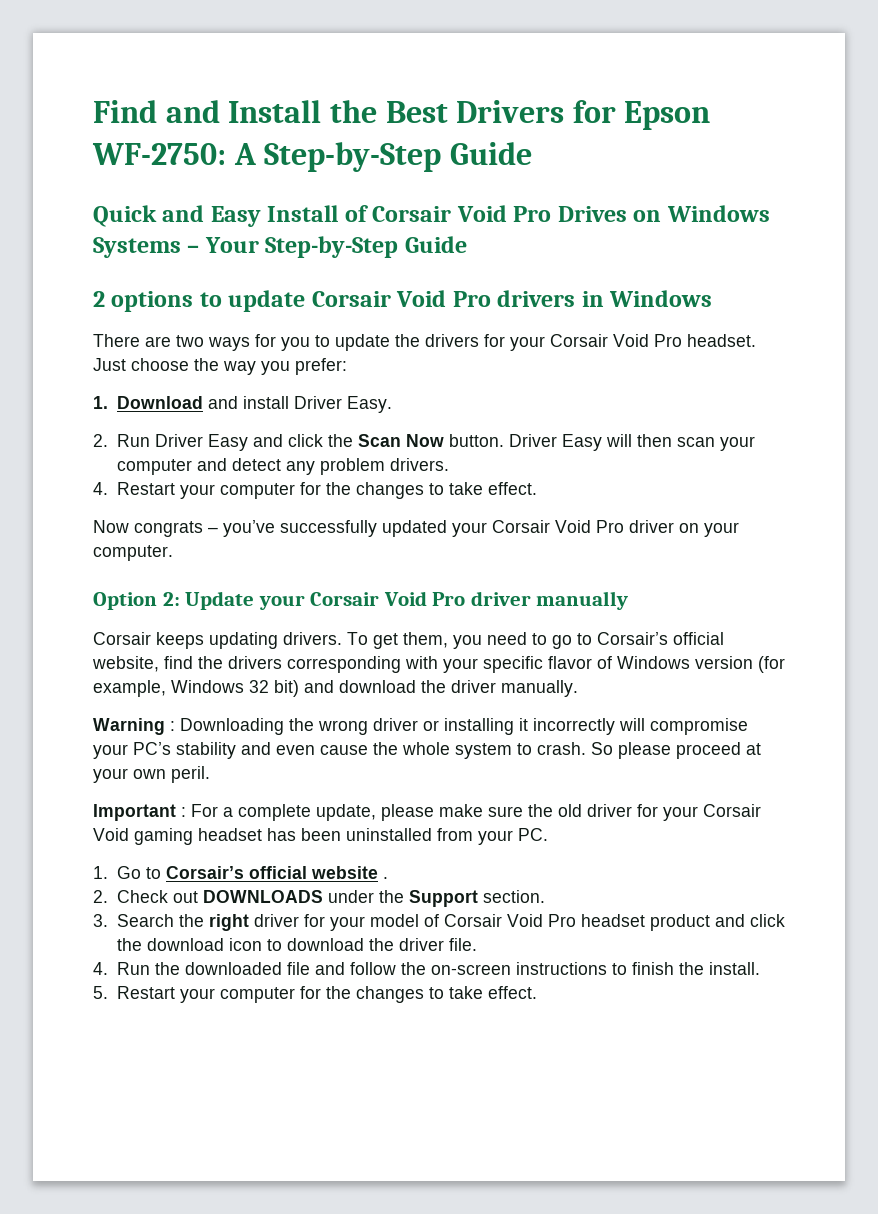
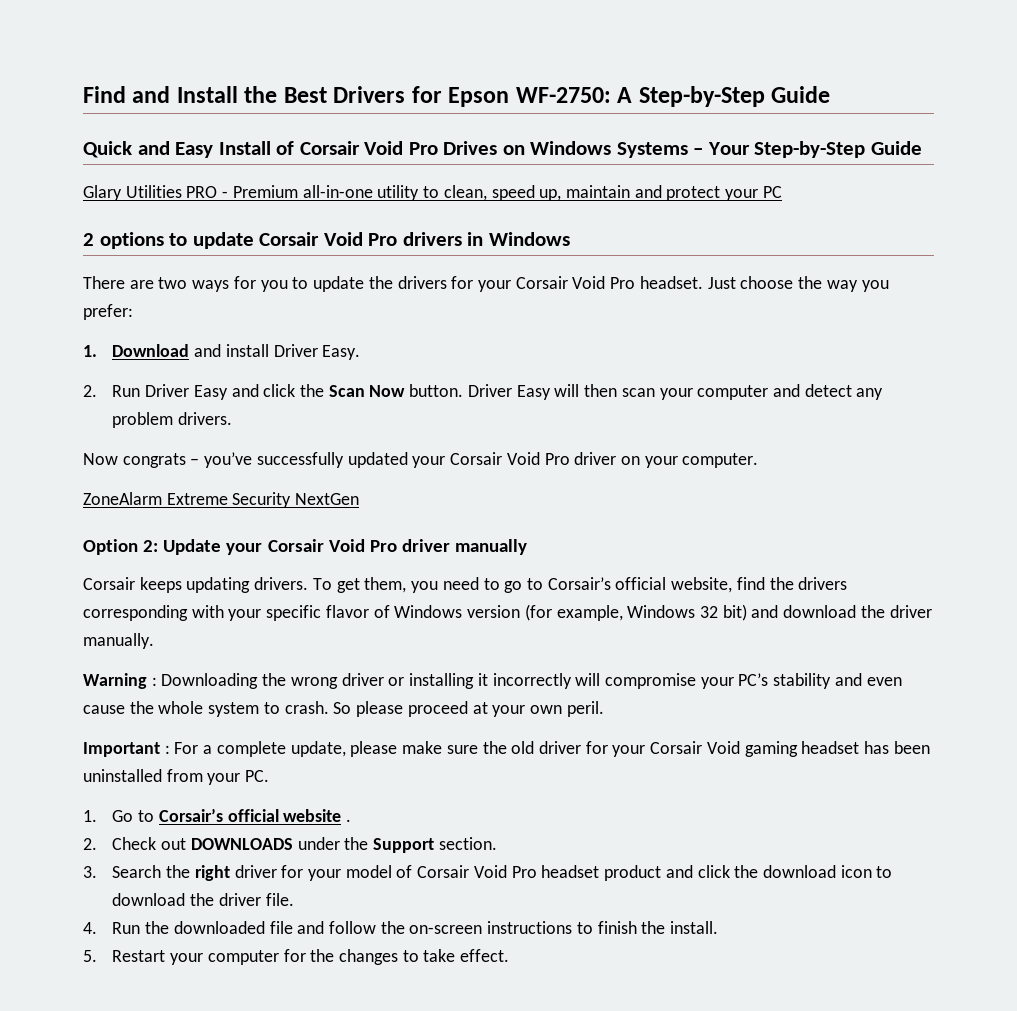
+ Glary Utilities PRO - Premium all-in-one utility to clean, speed up, maintain and protect your PC
- 4. Restart your computer for the changes to take effect.
+ ZoneAlarm Extreme Security NextGen

